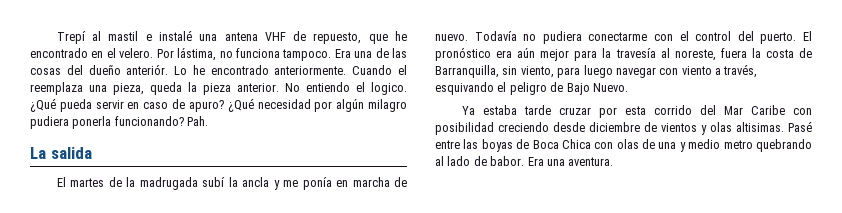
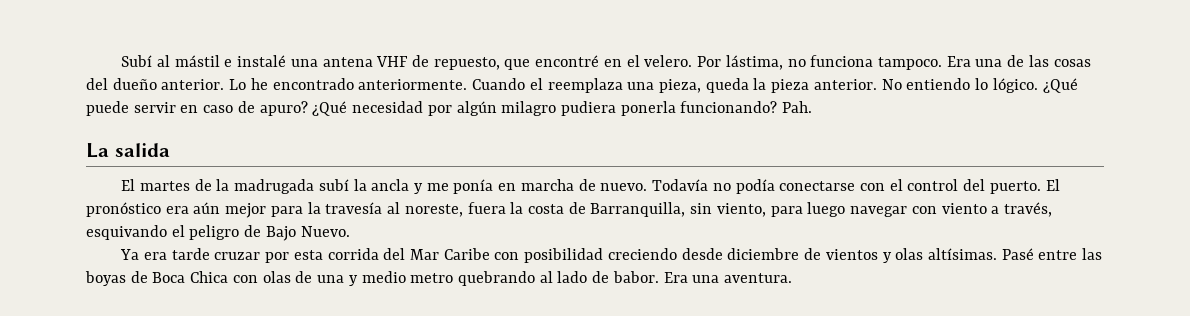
- Trepí al mastil e instalé una antena VHF de repuesto, que he encontrado en el velero.
+ Subí al mástil e instalé una antena VHF de repuesto, que encontré en el velero.
- Era una de las cosas del dueño anteriór.
+ Era una de las cosas del dueño anterior.
- No entiendo el logico. ¿Qué pueda servir en caso de apuro?
+ No entiendo lo lógico. ¿Qué puede servir en caso de apuro?
- Todavía no pudiera conectarme con el control del puerto.
+ Todavía no podía conectarse con el control del puerto.
- Ya estaba tarde cruzar por esta corrido del Mar Caribe con posibilidad creciendo desde diciembre de vientos y olas altisimas.
+ Ya era tarde cruzar por esta corrida del Mar Caribe con posibilidad creciendo desde diciembre de vientos y olas altísimas.

